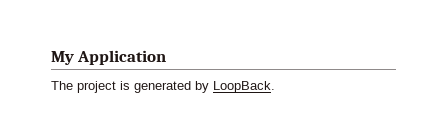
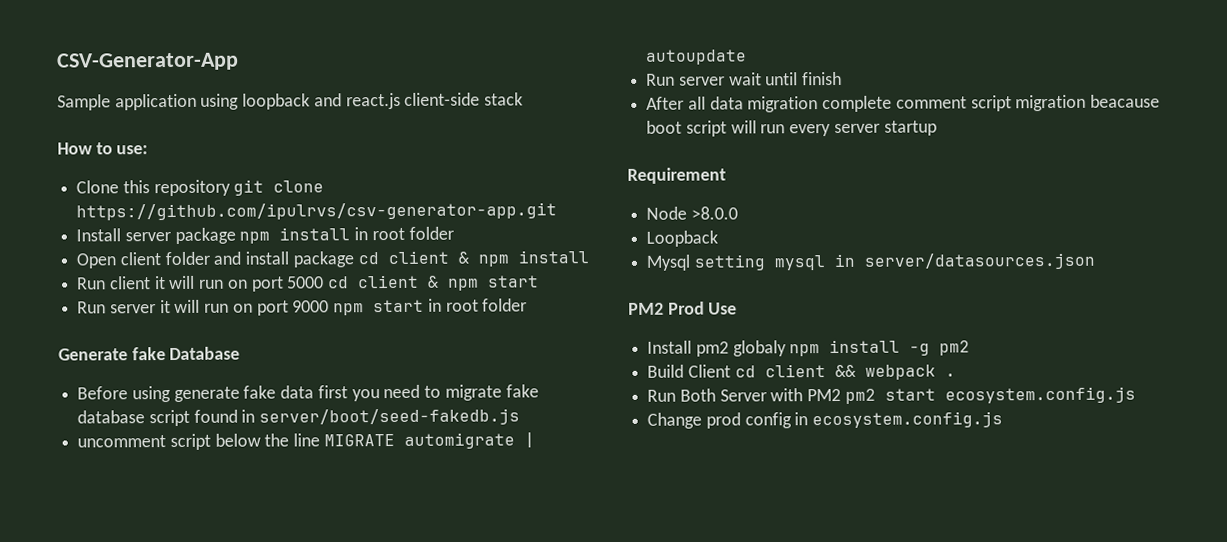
- My Application
- The project is generated by LoopBack.
+ CSV-Generator-App
+ Sample application using loopback and react.js client-side stack
+ How to use:
+ Clone this repository git clone https://github.com/ipulrvs/csv-generator-app.git
+ Install server package npm install in root folder
+ Open client folder and install package cd client & npm install
+ Run client it will run on port 5000 cd client & npm start
+ Run server it will run on port 9000 npm start in root folder
+ Generate fake Database
+ Before using generate fake data first you need to migrate fake database script found in server/boot/seed-fakedb.js
+ uncomment script below the line MIGRATE automigrate | autoupdate
+ Run server wait until finish
+ After all data migration complete comment script migration beacause boot script will run every server startup
+ Requirement
+ Node >8.0.0
+ Loopback
+ Mysql setting mysql in server/datasources.json
+ PM2 Prod Use
+ Install pm2 globaly npm install -g pm2
+ Build Client cd client && webpack .
+ Run Both Server with PM2 pm2 start ecosystem.config.js
+ Change prod config in ecosystem.config.js

